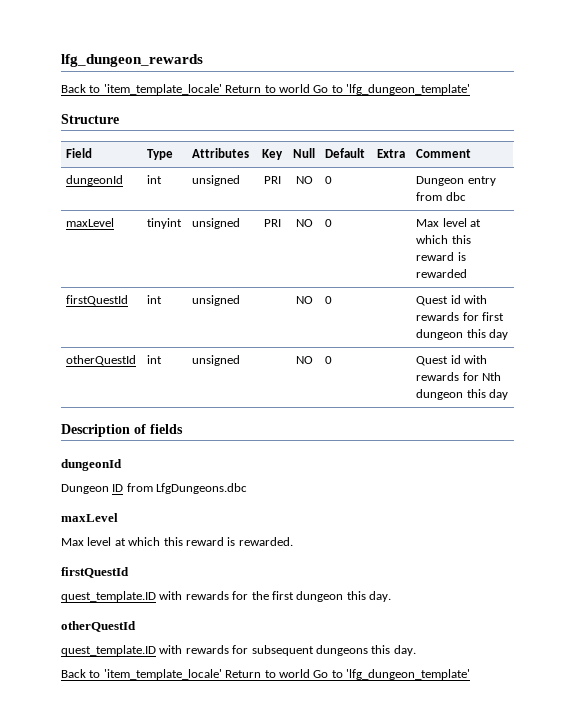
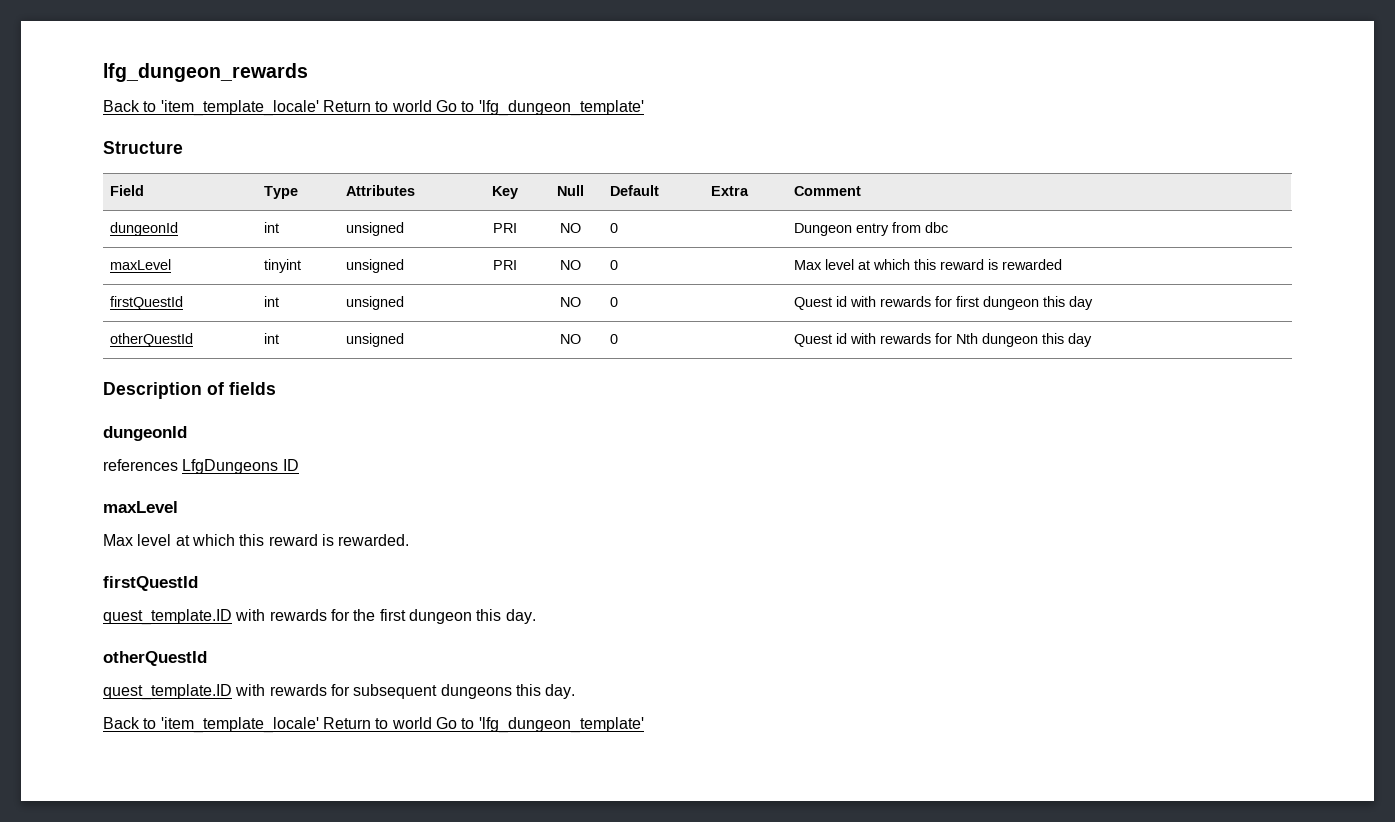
- Dungeon ID from LfgDungeons.dbc
+ references LfgDungeons ID

